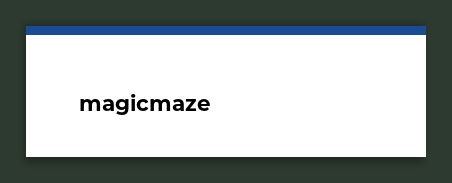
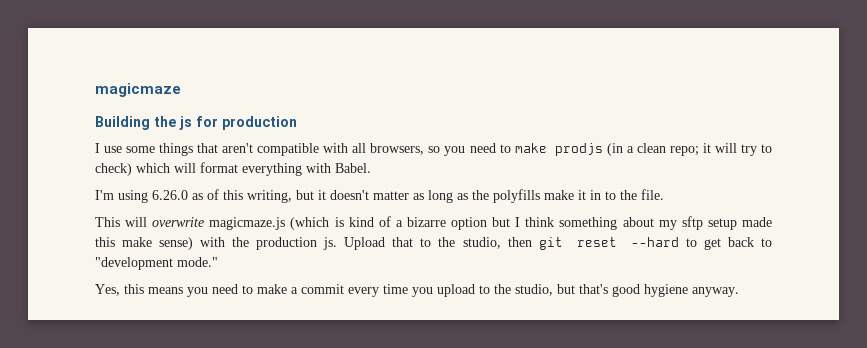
+ Building the js for production
+ I use some things that aren't compatible with all browsers, so you need to make prodjs (in a clean repo; it will try to check) which will format everything with Babel.
+ I'm using 6.26.0 as of this writing, but it doesn't matter as long as the polyfills make it in to the file.
+ This will overwrite magicmaze.js (which is kind of a bizarre option but I think something about my sftp setup made this make sense) with the production js. Upload that to the studio, then git reset --hard to get back to "development mode."
+ Yes, this means you need to make a commit every time you upload to the studio, but that's good hygiene anyway.

